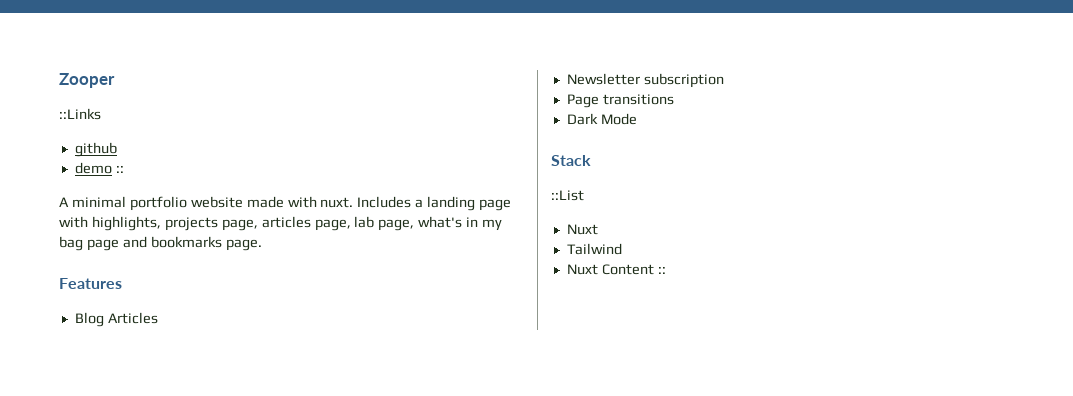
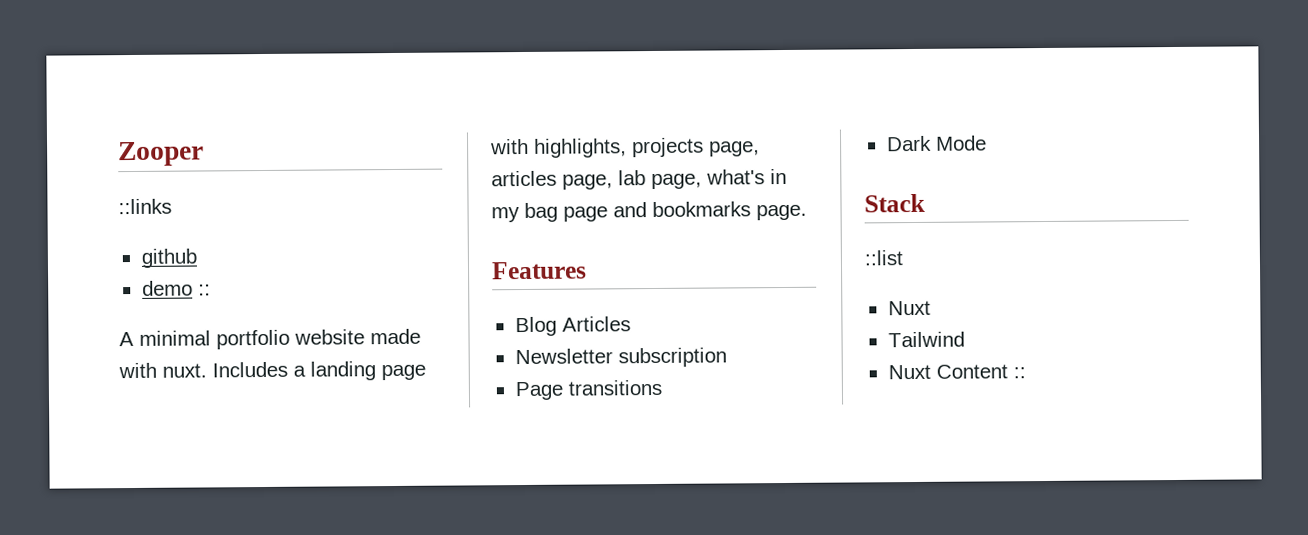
- ::Links
+ ::links
- ::List
+ ::list

